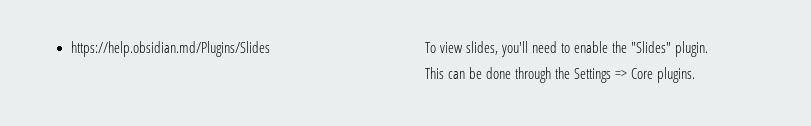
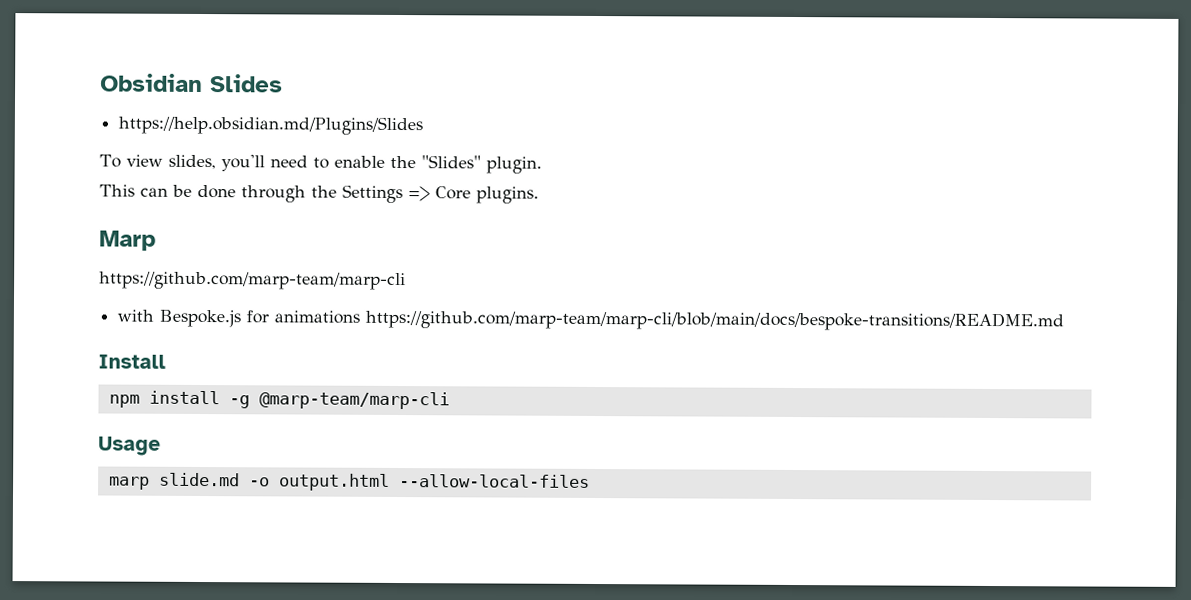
+ Obsidian Slides
+ Marp
+ https://github.com/marp-team/marp-cli
+ with Bespoke.js for animations https://github.com/marp-team/marp-cli/blob/main/docs/bespoke-transitions/README.md
+ Install
+ npm install -g @marp-team/marp-cli
+ Usage
+ marp slide.md -o output.html --allow-local-files

